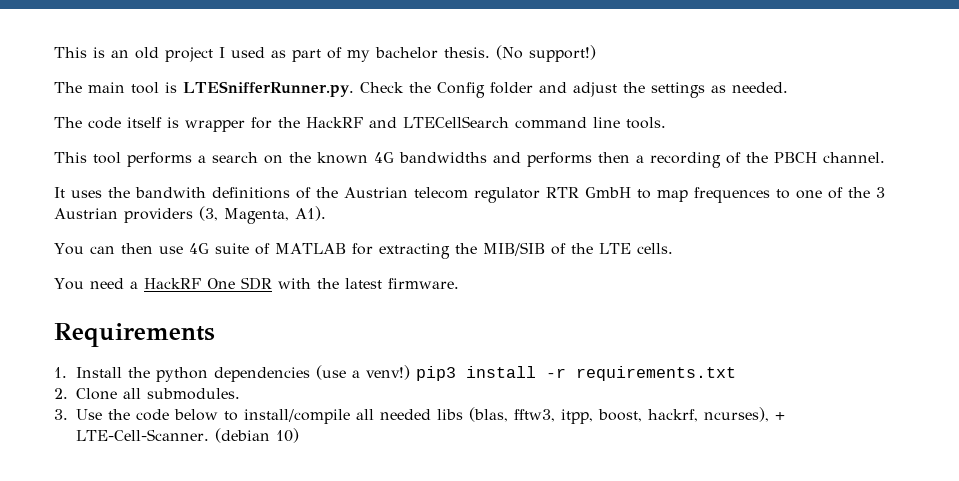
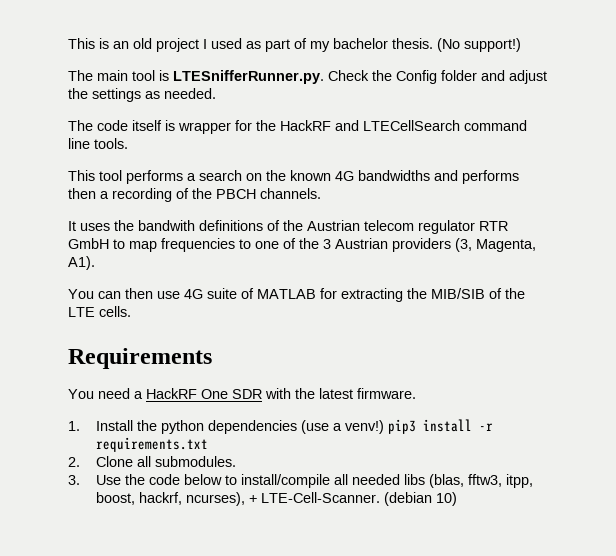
- This tool performs a search on the known 4G bandwidths and performs then a recording of the PBCH channel.
+ This tool performs a search on the known 4G bandwidths and performs then a recording of the PBCH channels.
- It uses the bandwith definitions of the Austrian telecom regulator RTR GmbH to map frequences to one of the 3 Austrian providers (3, Magenta, A1).
+ It uses the bandwith definitions of the Austrian telecom regulator RTR GmbH to map frequencies to one of the 3 Austrian providers (3, Magenta, A1).
+ Requirements
- Requirements

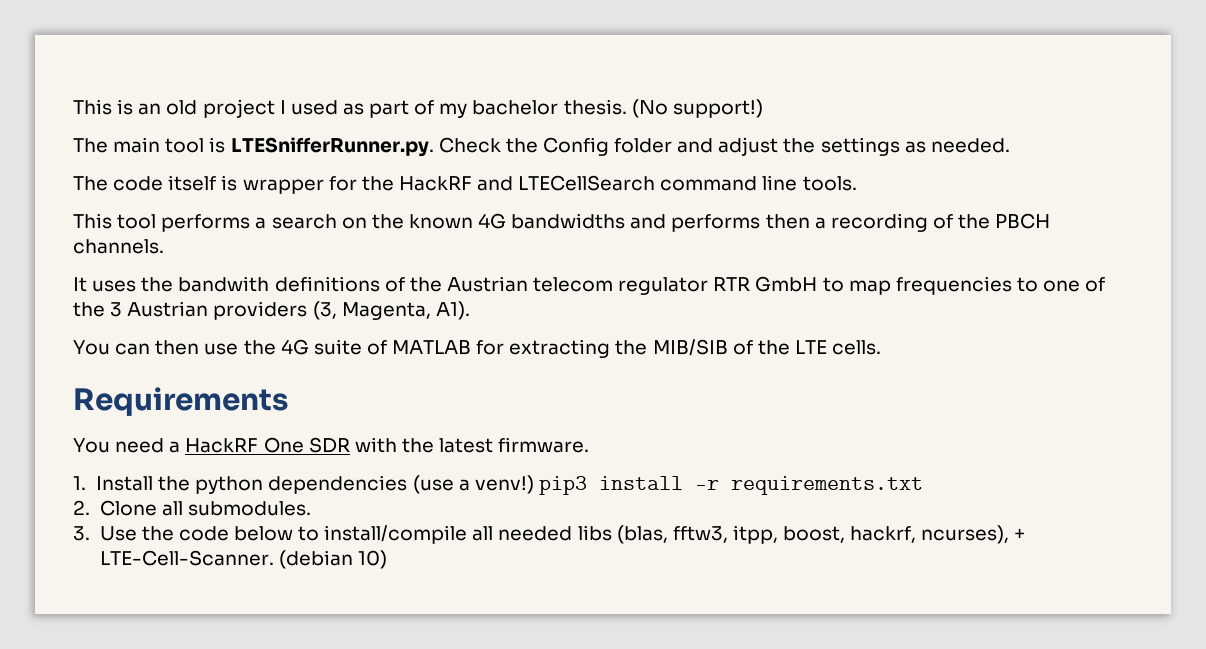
- You can then use 4G suite of MATLAB for extracting the MIB/SIB of the LTE cells.
+ You can then use the 4G suite of MATLAB for extracting the MIB/SIB of the LTE cells.

